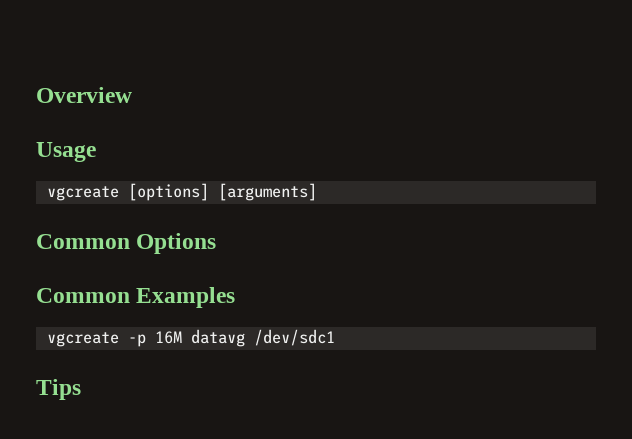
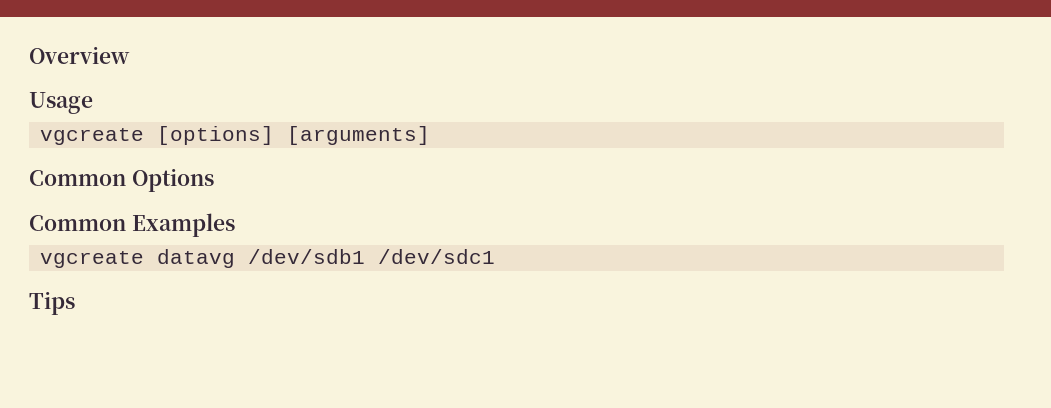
- vgcreate -p 16M datavg /dev/sdc1
+ vgcreate datavg /dev/sdb1 /dev/sdc1

